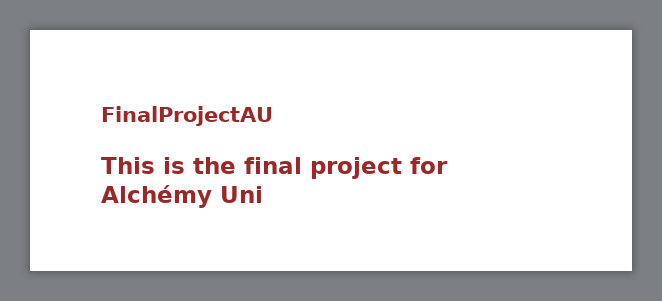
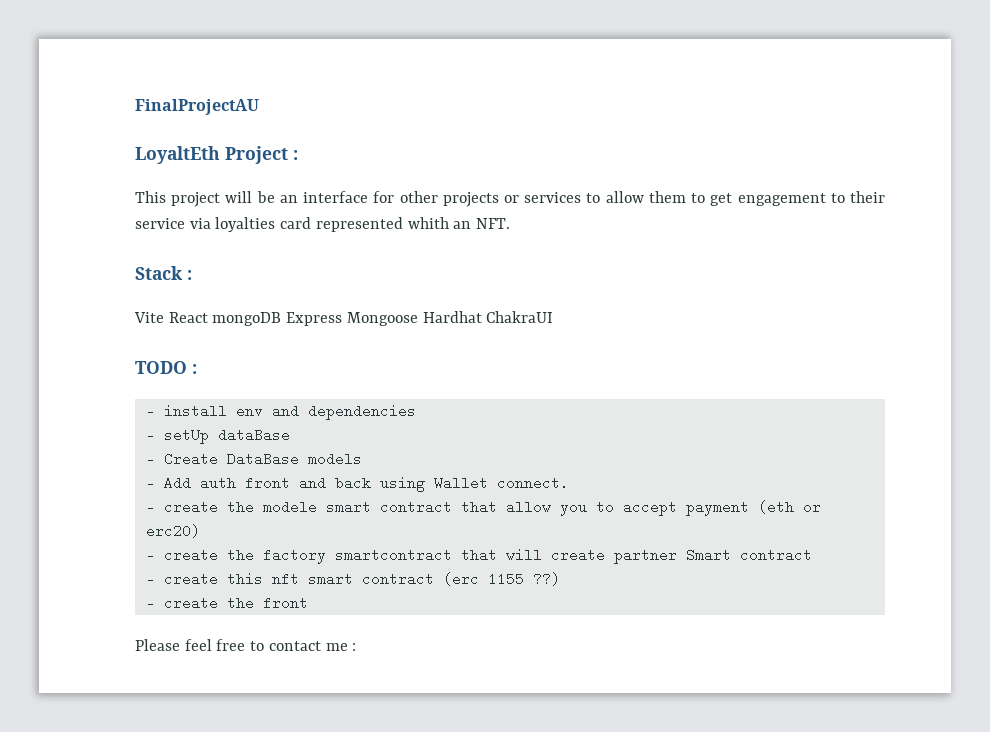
- This is the final project for Alchémy Uni
+ LoyaltEth Project :
+ This project will be an interface for other projects or services to allow them to get engagement to their service via loyalties card represented whith an NFT.
+ Stack :
+ Vite React mongoDB Express Mongoose Hardhat ChakraUI
+ TODO :
+ - install env and dependencies
+ - setUp dataBase
+ - Create DataBase models
+ - Add auth front and back using Wallet connect.
+ - create the modele smart contract that allow you to accept payment (eth or erc20)
+ - create the factory smartcontract that will create partner Smart contract
+ - create this nft smart contract (erc 1155 ??)
+ - create the front
+ Please feel free to contact me :

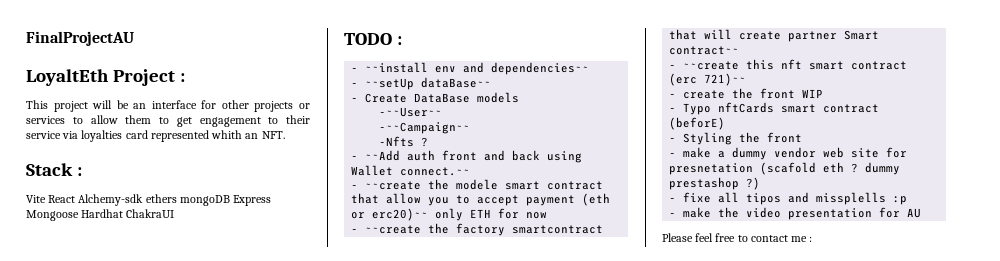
- Vite React mongoDB Express Mongoose Hardhat ChakraUI
+ Vite React Alchemy-sdk ethers mongoDB Express Mongoose Hardhat ChakraUI
- - install env and dependencies
- - setUp dataBase
+ - ~~install env and dependencies~~
+ - ~~setUp dataBase~~
- - Add auth front and back using Wallet connect.
- - create the modele smart contract that allow you to accept payment (eth or erc20)
- - create the factory smartcontract that will create partner Smart contract
- - create this nft smart contract (erc 1155 ??)
+ -~~User~~
+ -~~Campaign~~
+ -Nfts ?
+ - ~~Add auth front and back using Wallet connect.~~
+ - ~~create the modele smart contract that allow you to accept payment (eth or erc20)~~ only ETH for now
+ - ~~create the factory smartcontract that will create partner Smart contract~~
+ - ~~create this nft smart contract (erc 721)~~
- - create the front
+ - create the front WIP
+ - Typo nftCards smart contract (beforE)
+ - Styling the front
+ - make a dummy vendor web site for presnetation (scafold eth ? dummy prestashop ?)
+ - fixe all tipos and missplells :p
+ - make the video presentation for AU

